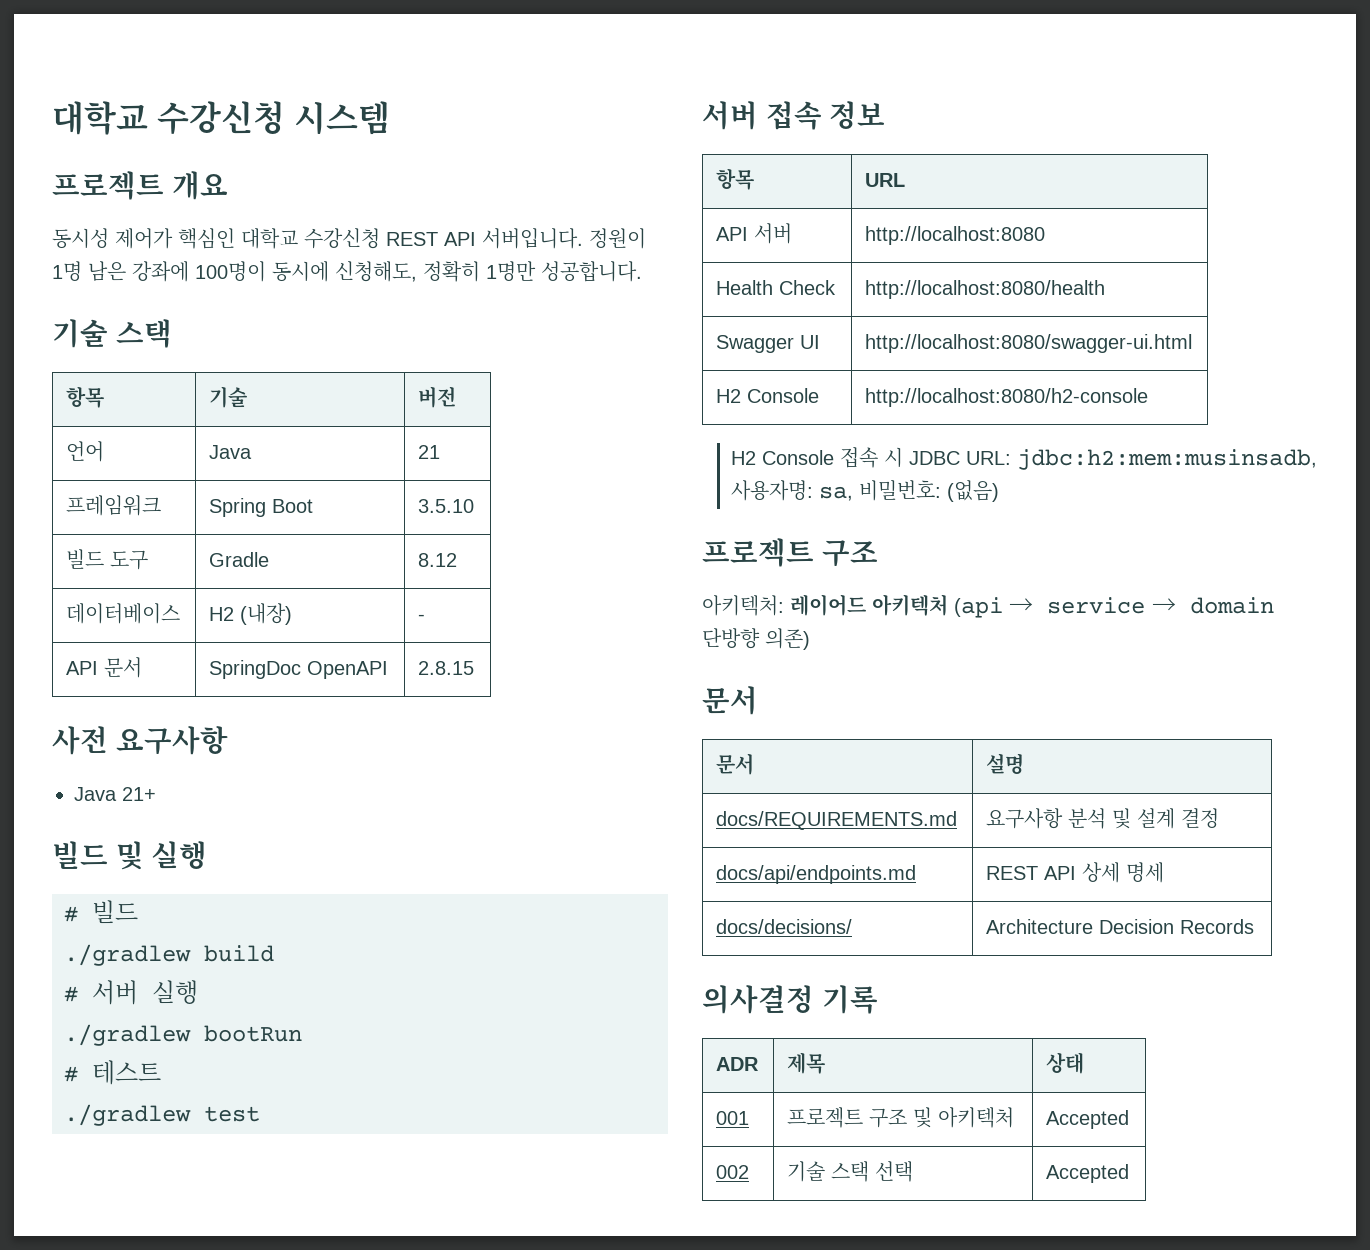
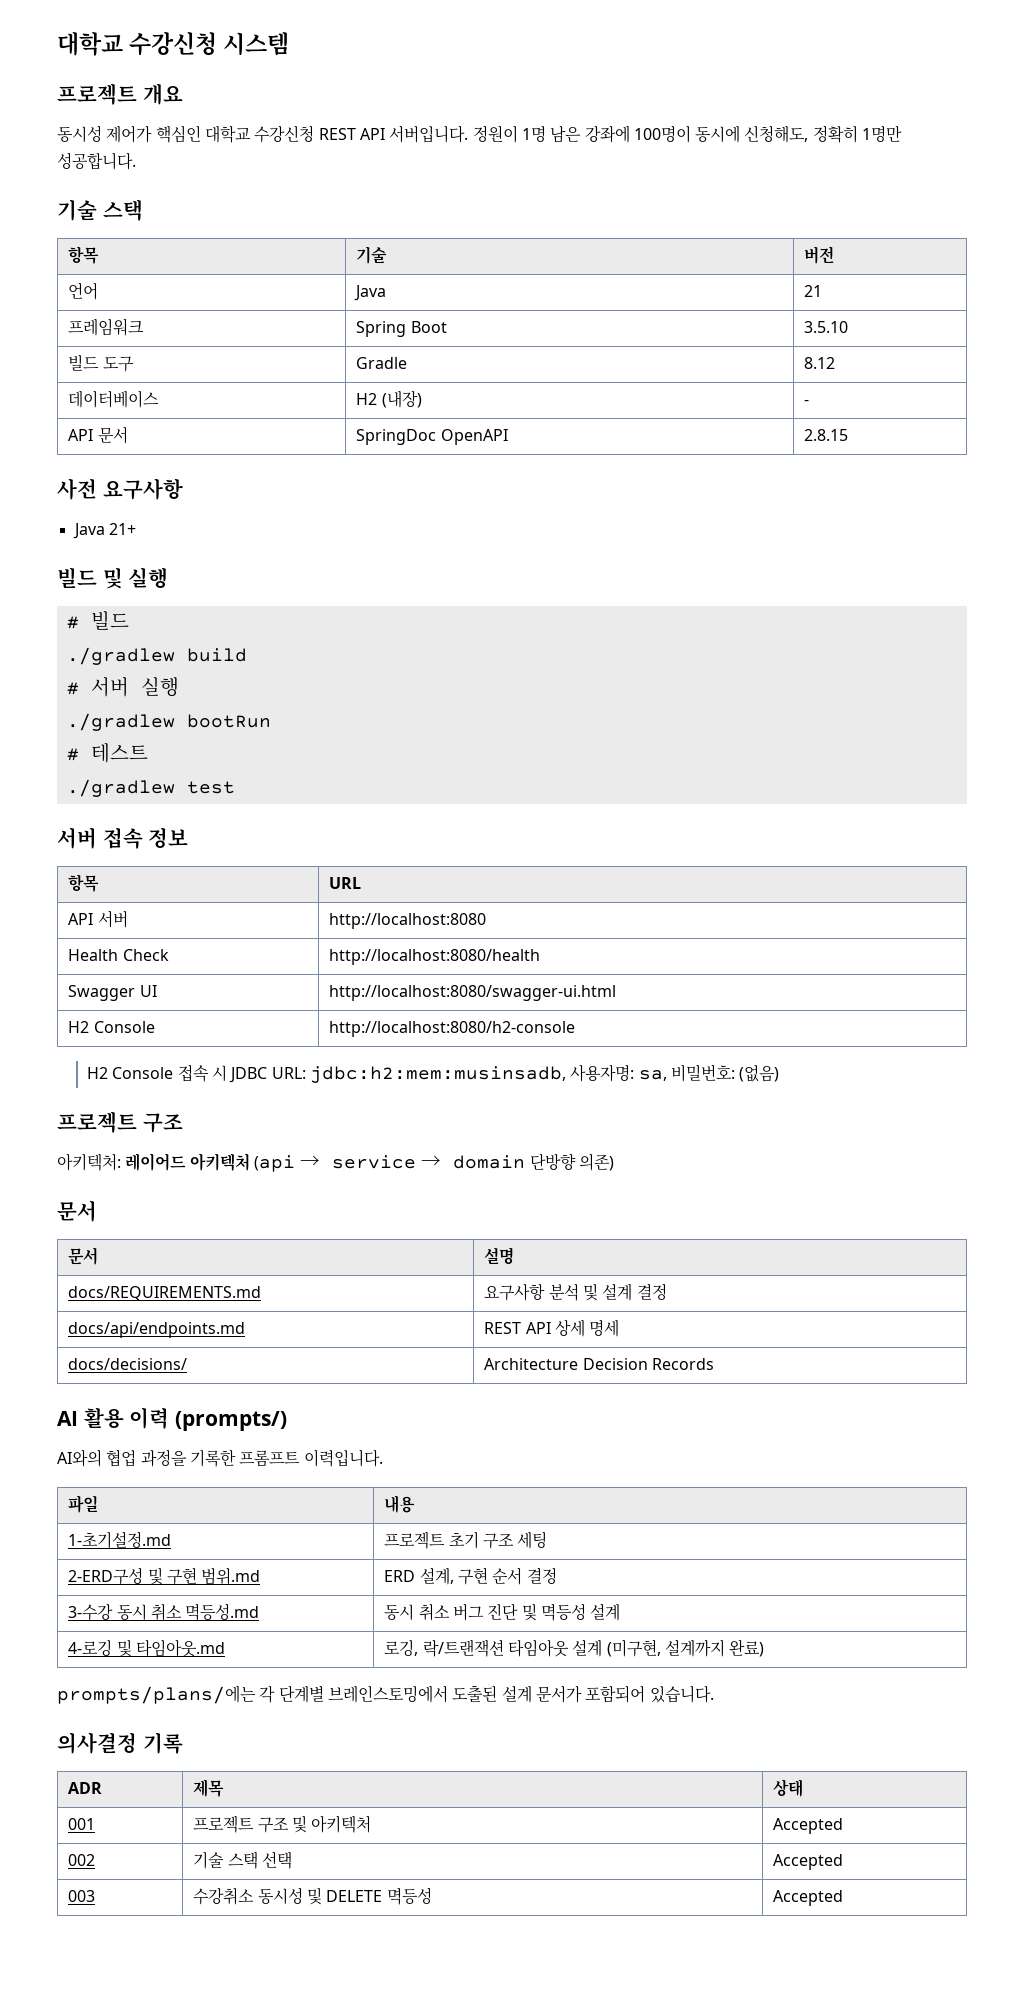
+ AI 활용 이력 (prompts/)
+ AI와의 협업 과정을 기록한 프롬프트 이력입니다.
+ 파일 | 내용
+ 1-초기설정.md | 프로젝트 초기 구조 세팅
+ 2-ERD구성 및 구현 범위.md | ERD 설계, 구현 순서 결정
+ 3-수강 동시 취소 멱등성.md | 동시 취소 버그 진단 및 멱등성 설계
+ 4-로깅 및 타임아웃.md | 로깅, 락/트랜잭션 타임아웃 설계 (미구현, 설계까지 완료)
+ prompts/plans/에는 각 단계별 브레인스토밍에서 도출된 설계 문서가 포함되어 있습니다.
+ 003 | 수강취소 동시성 및 DELETE 멱등성 | Accepted

